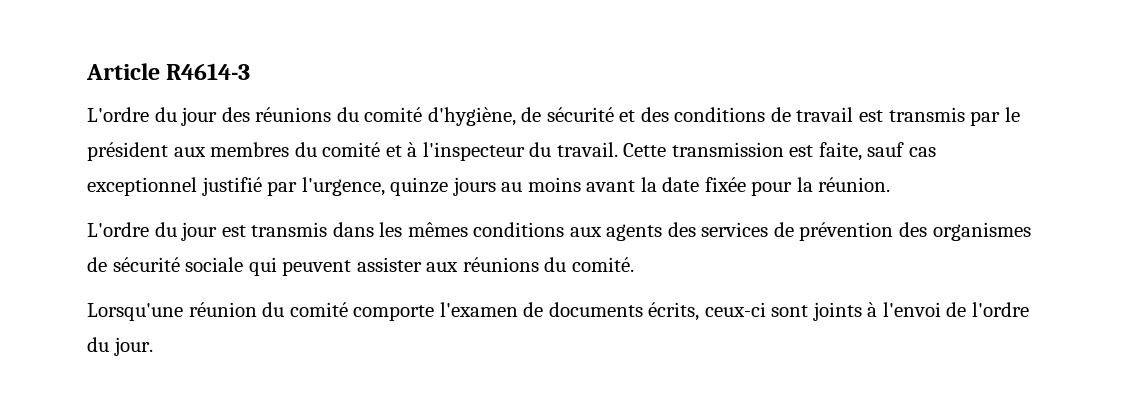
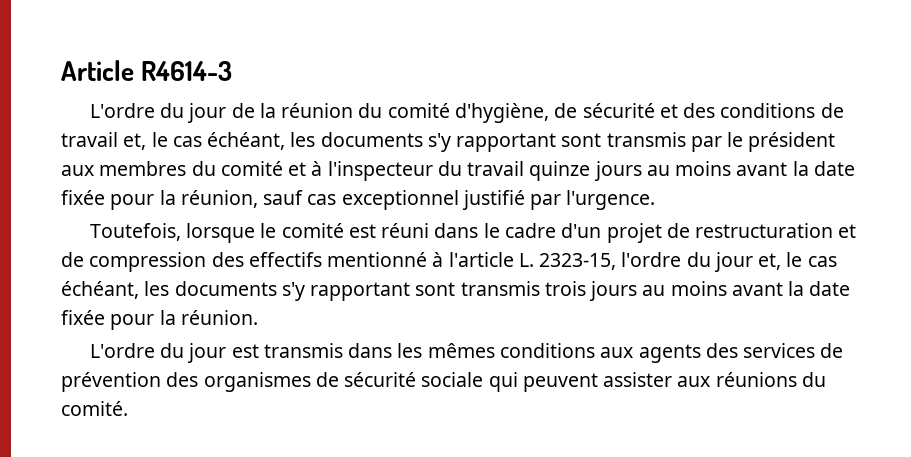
- L'ordre du jour des réunions du comité d'hygiène, de sécurité et des conditions de travail est transmis par le président aux membres du comité et à l'inspecteur du travail. Cette transmission est faite, sauf cas exceptionnel justifié par l'urgence, quinze jours au moins avant la date fixée pour la réunion.
+ L'ordre du jour de la réunion du comité d'hygiène, de sécurité et des conditions de travail et, le cas échéant, les documents s'y rapportant sont transmis par le président aux membres du comité et à l'inspecteur du travail quinze jours au moins avant la date fixée pour la réunion, sauf cas exceptionnel justifié par l'urgence.
+ Toutefois, lorsque le comité est réuni dans le cadre d'un projet de restructuration et de compression des effectifs mentionné à l'article L. 2323-15, l'ordre du jour et, le cas échéant, les documents s'y rapportant sont transmis trois jours au moins avant la date fixée pour la réunion.
- Lorsqu'une réunion du comité comporte l'examen de documents écrits, ceux-ci sont joints à l'envoi de l'ordre du jour.

